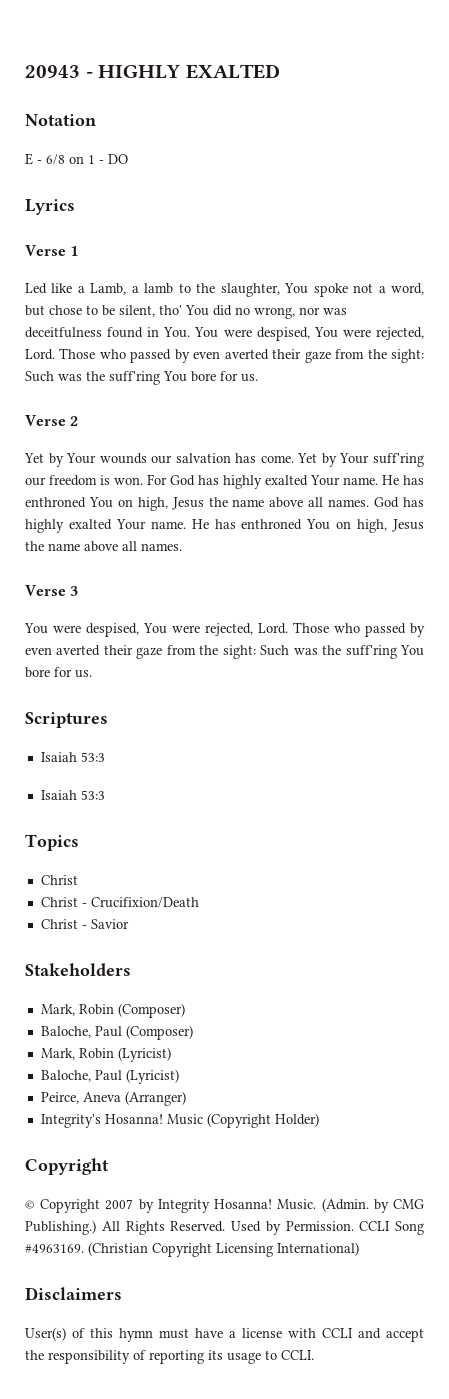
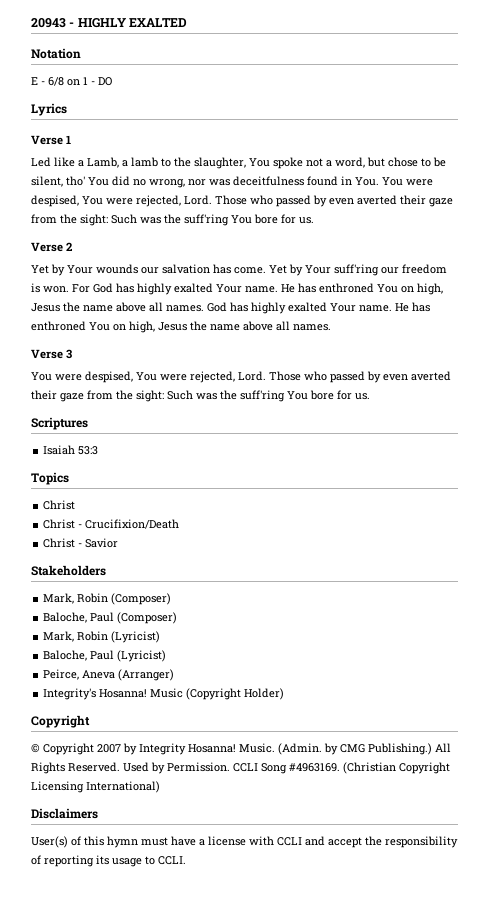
  Scriptures
- Isaiah 53:3

